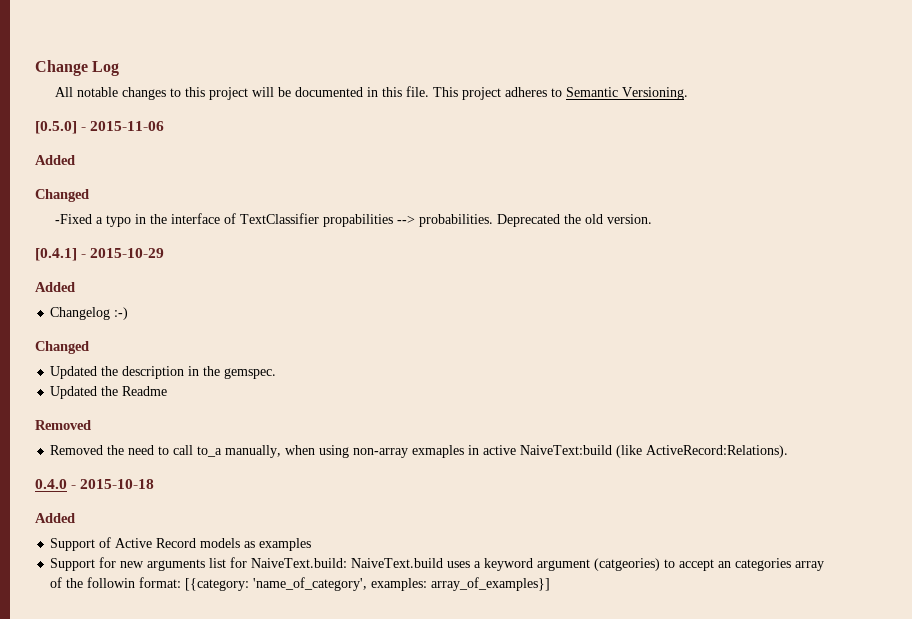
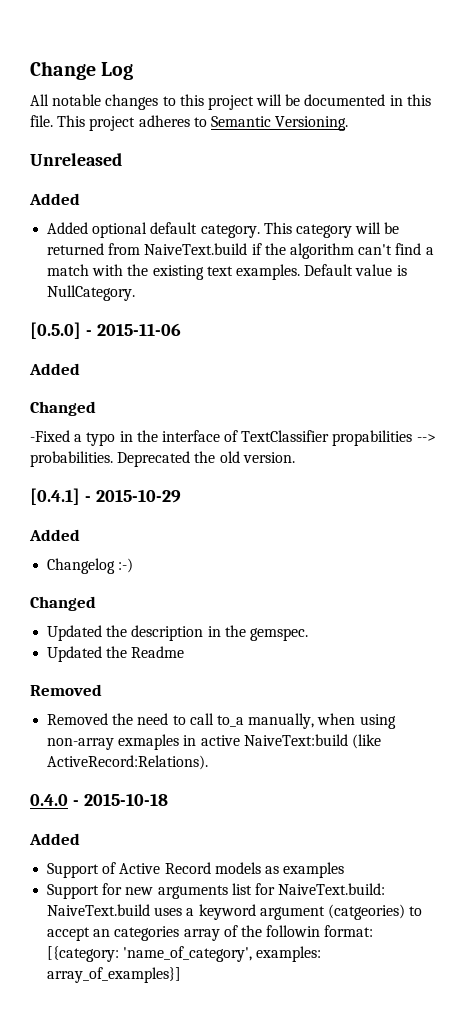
+ Unreleased
+ Added
+ Added optional default category. This category will be returned from NaiveText.build if the algorithm can't find a match with the existing text examples. Default value is NullCategory.

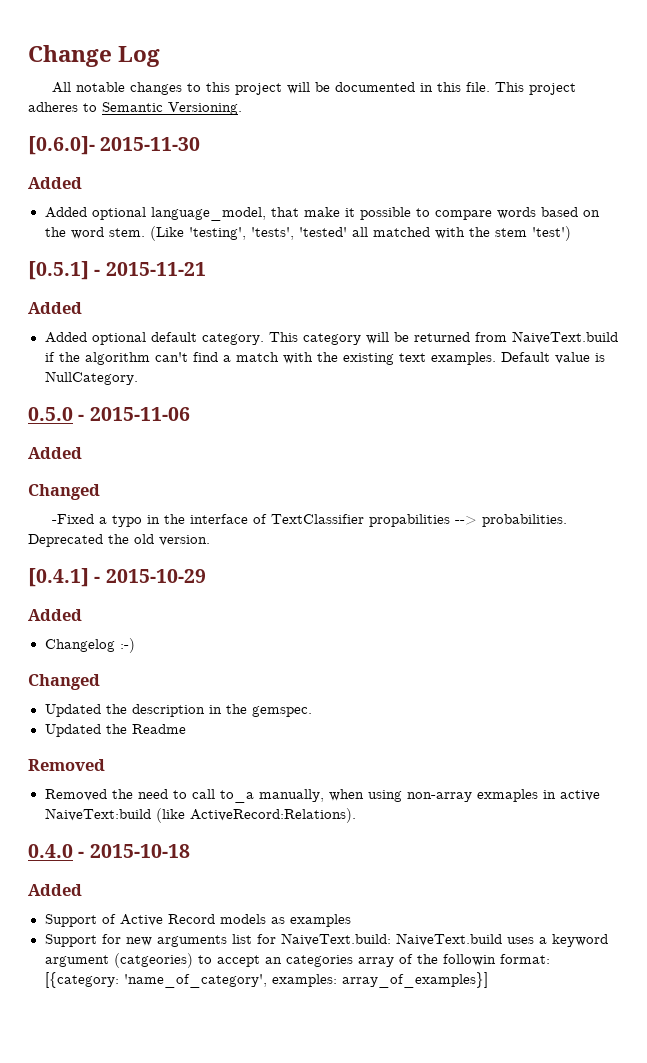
- Unreleased
+ [0.6.0]- 2015-11-30
+ Added
+ Added optional language_model, that make it possible to compare words based on the word stem. (Like 'testing', 'tests', 'tested' all matched with the stem 'test')
+ [0.5.1] - 2015-11-21
- [0.5.0] - 2015-11-06
+ 0.5.0 - 2015-11-06

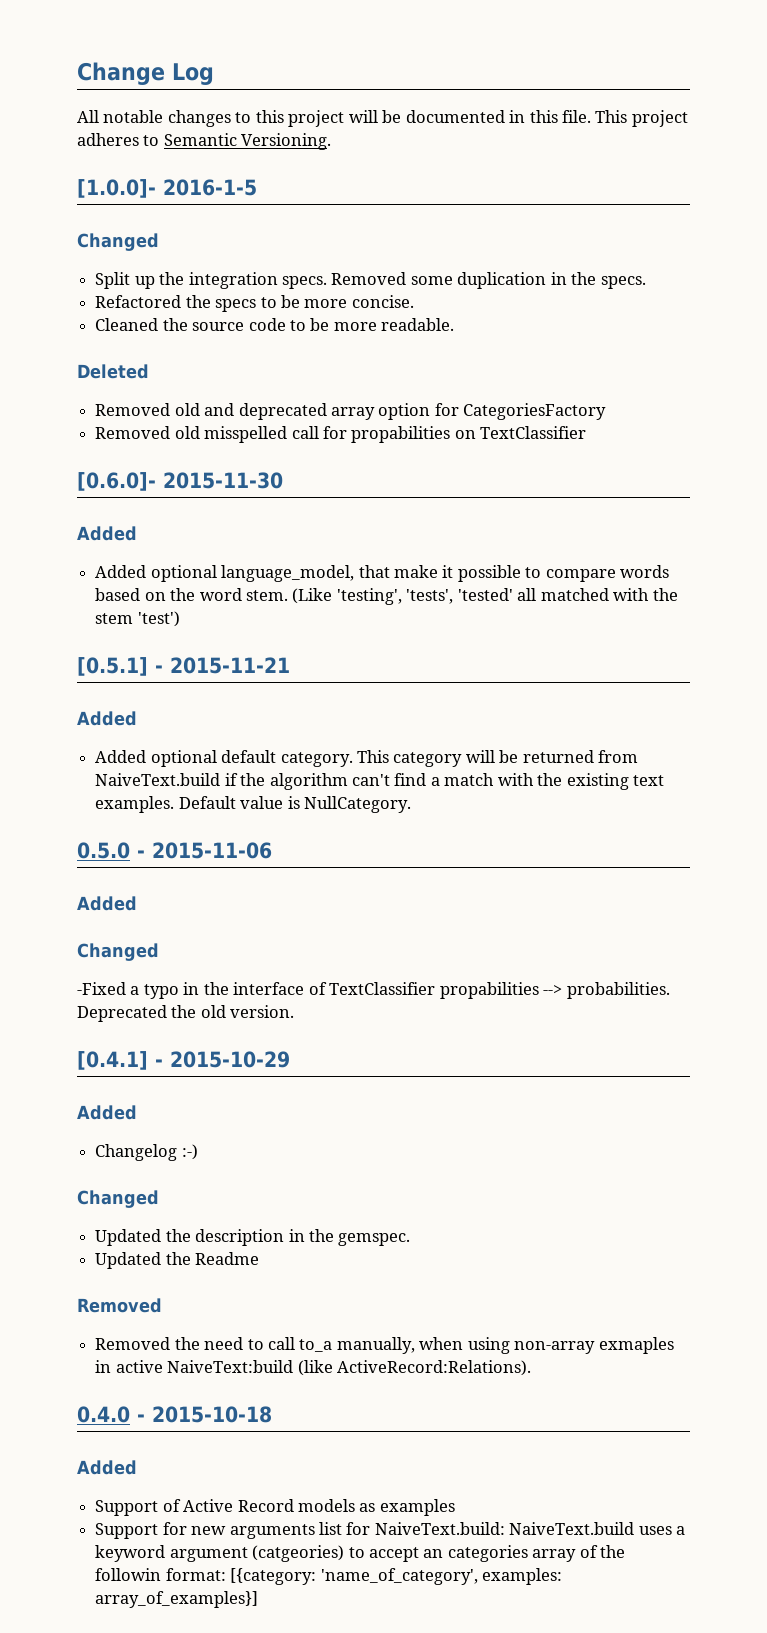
+ [1.0.0]- 2016-1-5
+ Changed
+ Split up the integration specs. Removed some duplication in the specs.
+ Refactored the specs to be more concise.
+ Cleaned the source code to be more readable.
+ Deleted
+ Removed old and deprecated array option for CategoriesFactory
+ Removed old misspelled call for propabilities on TextClassifier

